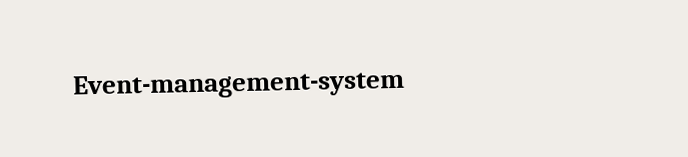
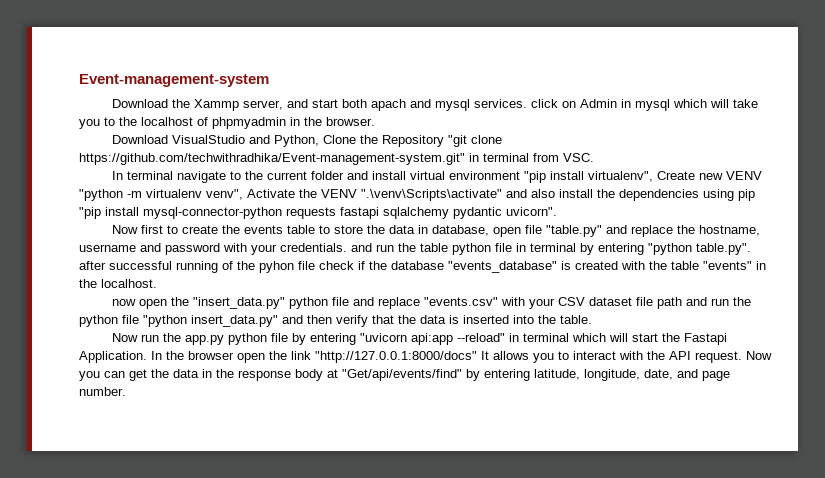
+ Download the Xammp server, and start both apach and mysql services. click on Admin in mysql which will take you to the localhost of phpmyadmin in the browser.
+ Download VisualStudio and Python, Clone the Repository "git clone https://github.com/techwithradhika/Event-management-system.git" in terminal from VSC.
+ In terminal navigate to the current folder and install virtual environment "pip install virtualenv", Create new VENV "python -m virtualenv venv", Activate the VENV ".\venv\Scripts\activate" and also install the dependencies using pip "pip install mysql-connector-python requests fastapi sqlalchemy pydantic uvicorn".
+ Now first to create the events table to store the data in database, open file "table.py" and replace the hostname, username and password with your credentials. and run the table python file in terminal by entering "python table.py". after successful running of the pyhon file check if the database "events_database" is created with the table "events" in the localhost.
+ now open the "insert_data.py" python file and replace "events.csv" with your CSV dataset file path and run the python file "python insert_data.py" and then verify that the data is inserted into the table.
+ Now run the app.py python file by entering "uvicorn api:app --reload" in terminal which will start the Fastapi Application. In the browser open the link "http://127.0.0.1:8000/docs" It allows you to interact with the API request. Now you can get the data in the response body at "Get/api/events/find" by entering latitude, longitude, date, and page number.

